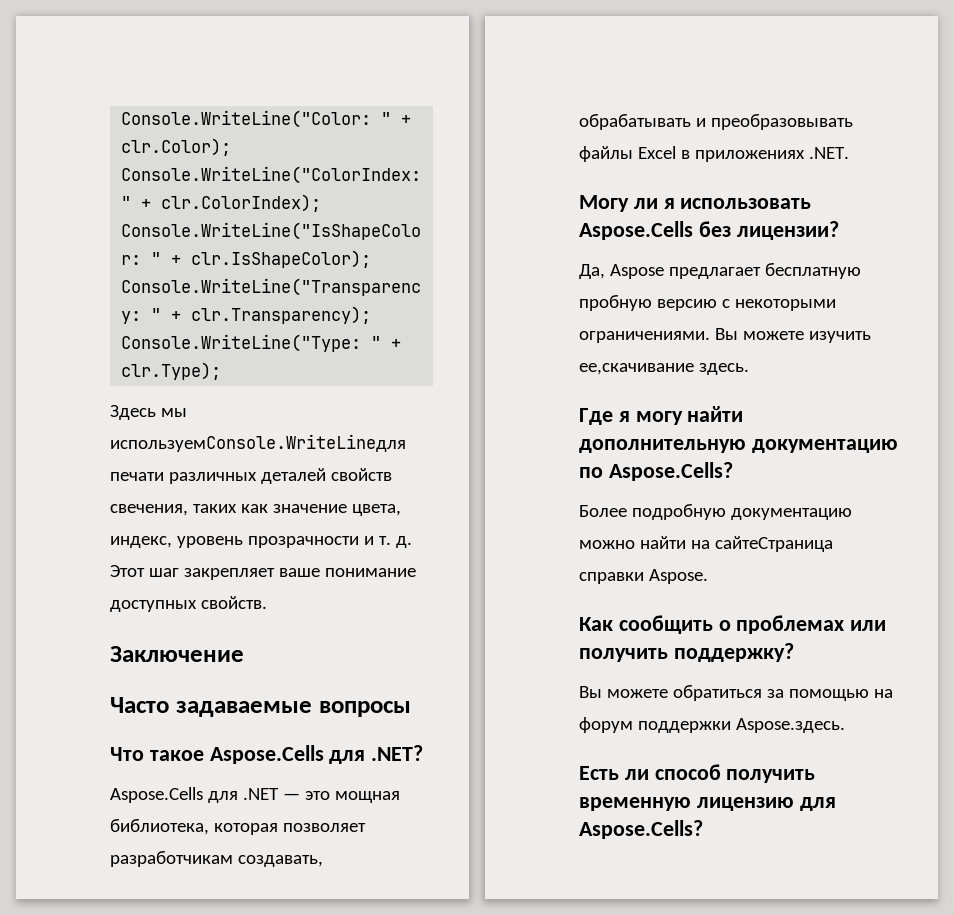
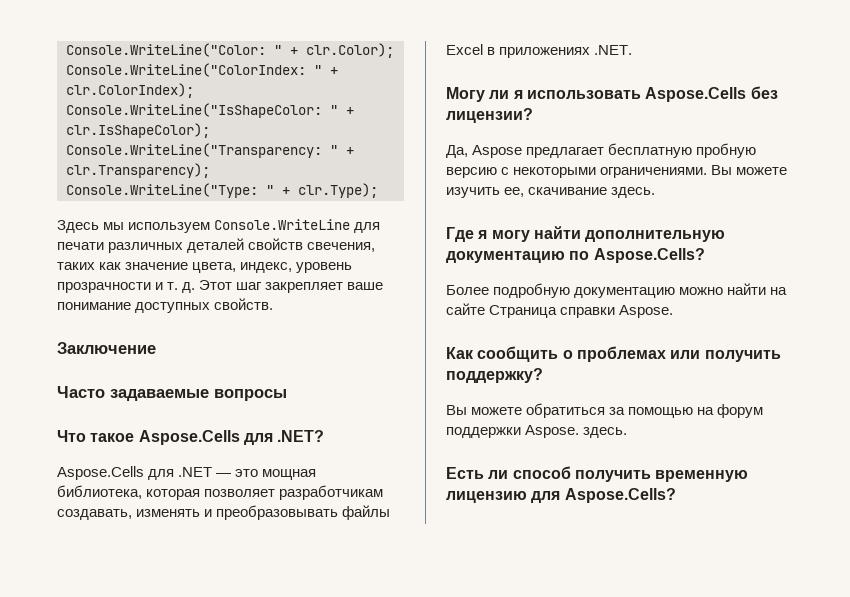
- Здесь мы используемConsole.WriteLineдля печати различных деталей свойств свечения, таких как значение цвета, индекс, уровень прозрачности и т. д.
+ Здесь мы используем Console.WriteLine для печати различных деталей свойств свечения, таких как значение цвета, индекс, уровень прозрачности и т. д.
- Aspose.Cells для .NET — это мощная библиотека, которая позволяет разработчикам создавать, обрабатывать и преобразовывать файлы Excel в приложениях .NET.
+ Aspose.Cells для .NET — это мощная библиотека, которая позволяет разработчикам создавать, изменять и преобразовывать файлы Excel в приложениях .NET.
- Вы можете изучить ее,скачивание здесь.
+ Вы можете изучить ее, скачивание здесь.
- Более подробную документацию можно найти на сайтеСтраница справки Aspose.
+ Более подробную документацию можно найти на сайте Страница справки Aspose.
- Вы можете обратиться за помощью на форум поддержки Aspose.здесь.
+ Вы можете обратиться за помощью на форум поддержки Aspose. здесь.

